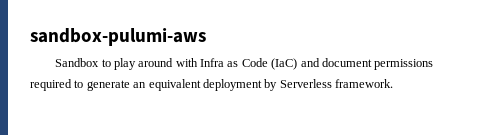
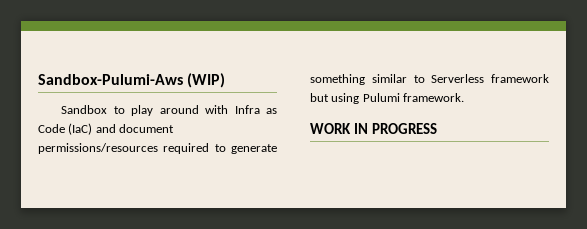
- sandbox-pulumi-aws
+ Sandbox-Pulumi-Aws (WIP)
- Sandbox to play around with Infra as Code (IaC) and document permissions required to generate an equivalent deployment by Serverless framework.
+ Sandbox to play around with Infra as Code (IaC) and document permissions/resources required to generate something similar to Serverless framework but using Pulumi framework.
+ WORK IN PROGRESS

